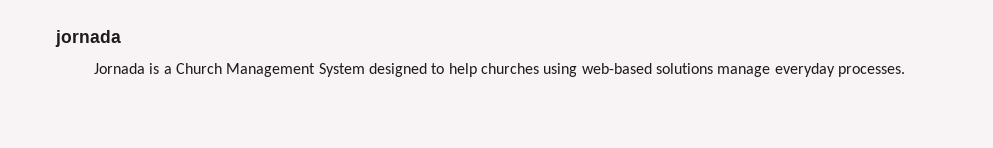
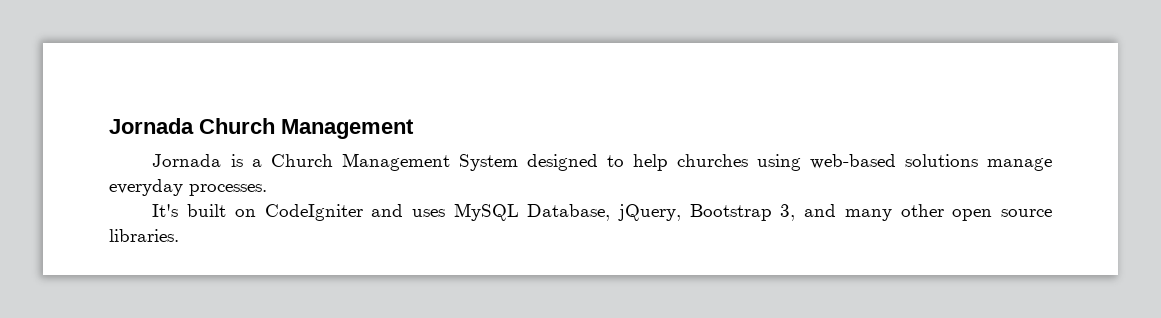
- jornada
+ Jornada Church Management
+ It's built on CodeIgniter and uses MySQL Database, jQuery, Bootstrap 3, and many other open source libraries.

